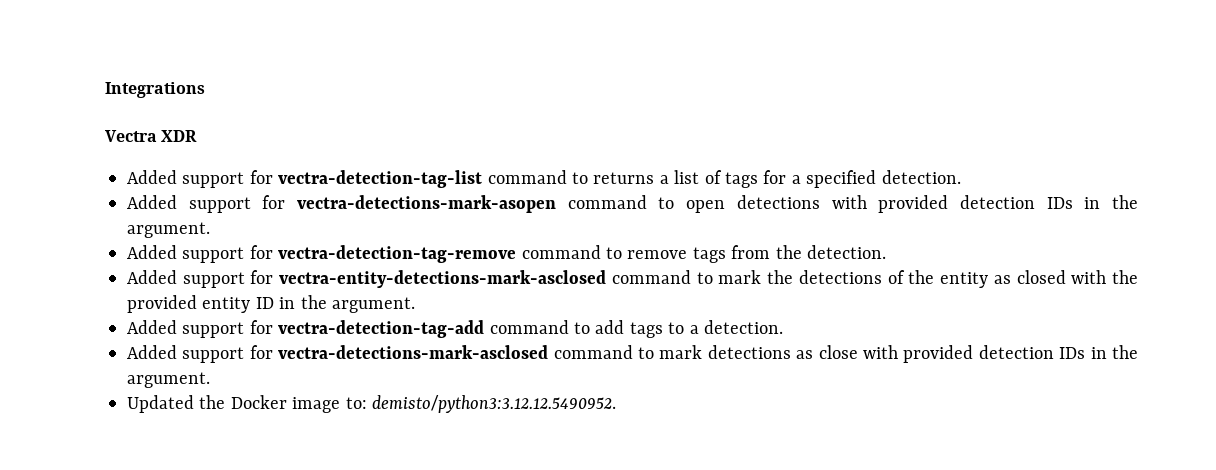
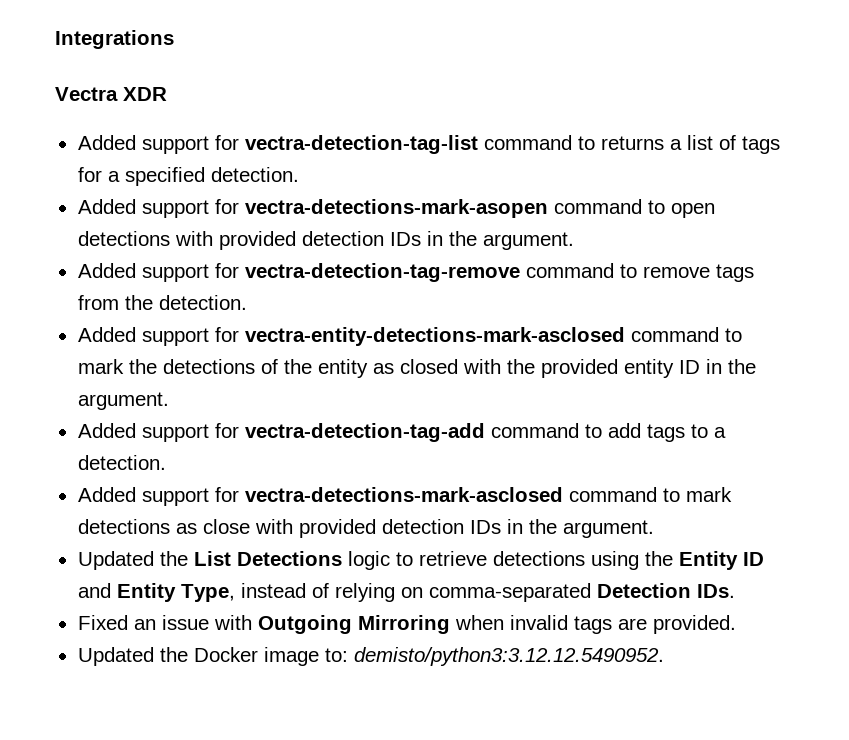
+ Updated the List Detections logic to retrieve detections using the Entity ID and Entity Type, instead of relying on comma-separated Detection IDs.
+ Fixed an issue with Outgoing Mirroring when invalid tags are provided.

